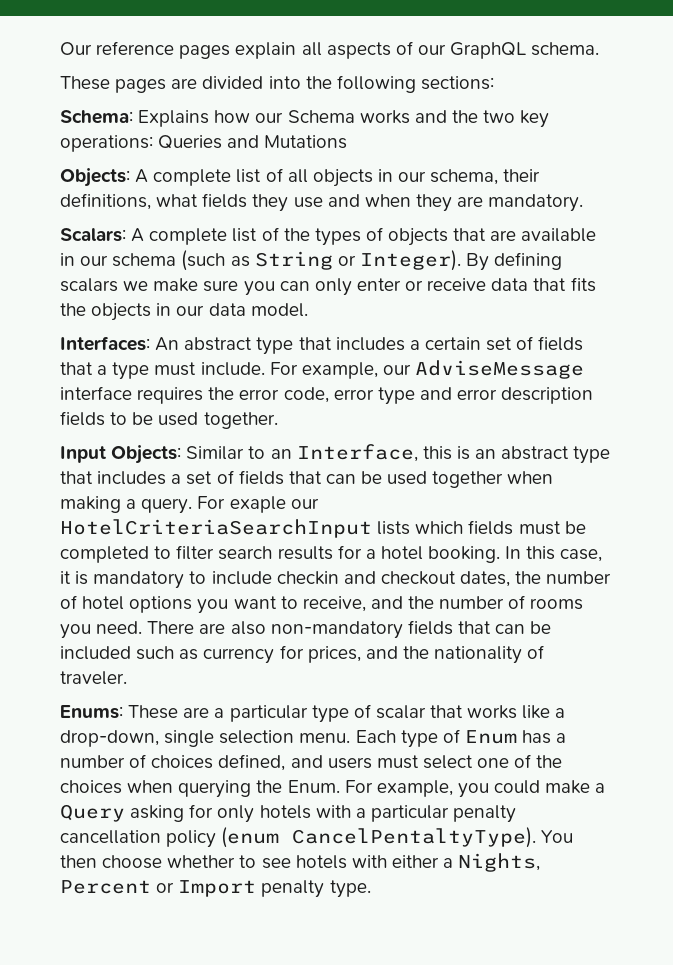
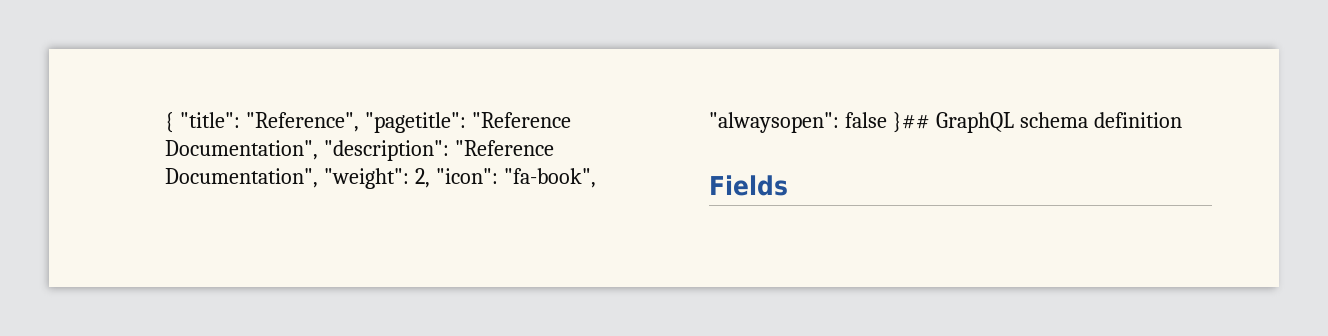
- Our reference pages explain all aspects of our GraphQL schema.
- These pages are divided into the following sections:
- Schema: Explains how our Schema works and the two key operations: Queries and Mutations
- Objects: A complete list of all objects in our schema, their definitions, what fields they use and when they are mandatory.
- Scalars: A complete list of the types of objects that are available in our schema (such as String or Integer). By defining scalars we make sure you can only enter or receive data that fits the objects in our data model.
- Interfaces: An abstract type that includes a certain set of fields that a type must include. For example, our AdviseMessage interface requires the error code, error type and error description fields to be used together.
- Input Objects: Similar to an Interface, this is an abstract type that includes a set of fields that can be used together when making a query. For exaple our HotelCriteriaSearchInput lists which fields must be completed to filter search results for a hotel booking. In this case, it is mandatory to include checkin and checkout dates, the number of hotel options you want to receive, and the number of rooms you need. There are also non-mandatory fields that can be included such as currency for prices, and the nationality of traveler.
- Enums: These are a particular type of scalar that works like a drop-down, single selection menu. Each type of Enum has a number of choices defined, and users must select one of the choices when querying the Enum. For example, you could make a Query asking for only hotels with a particular penalty cancellation policy (enum CancelPentaltyType). You then choose whether to see hotels with either a Nights, Percent or Import penalty type.
+ { "title": "Reference", "pagetitle": "Reference Documentation", "description": "Reference Documentation", "weight": 2, "icon": "fa-book", "alwaysopen": false }## GraphQL schema definition
+ Fields

